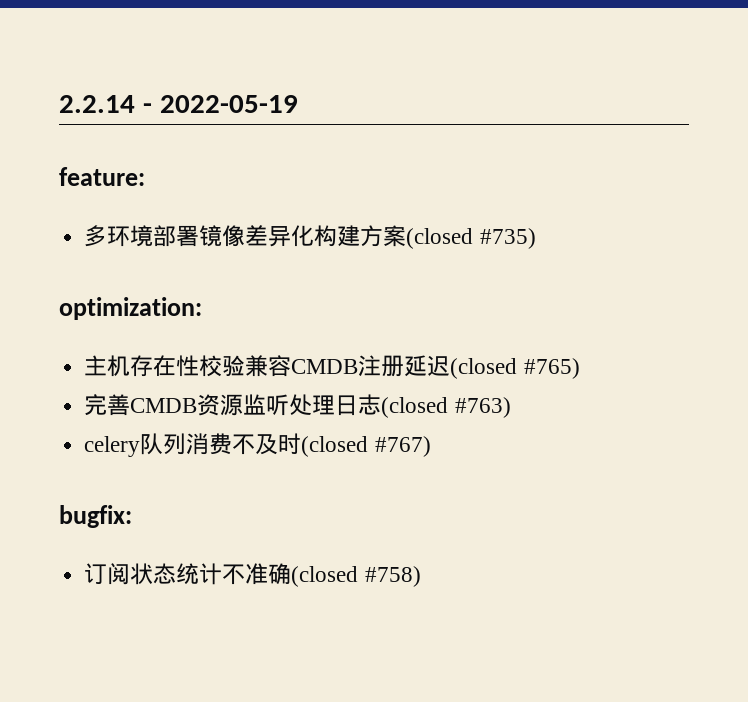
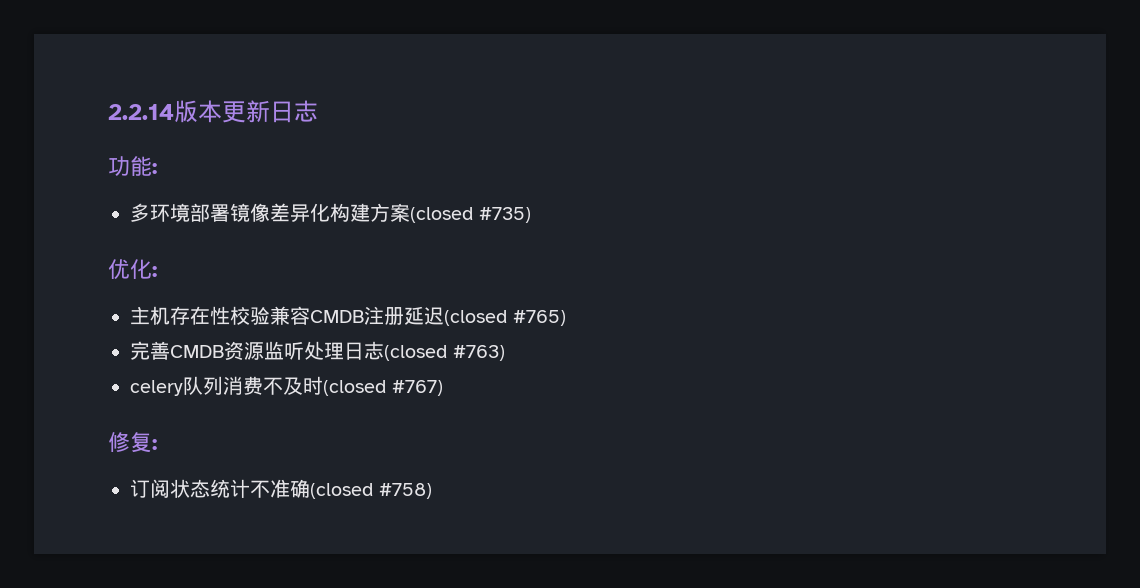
- 2.2.14 - 2022-05-19
- feature:
+ 2.2.14版本更新日志
+ 功能:
- optimization:
+ 优化:
- bugfix:
+ 修复:

